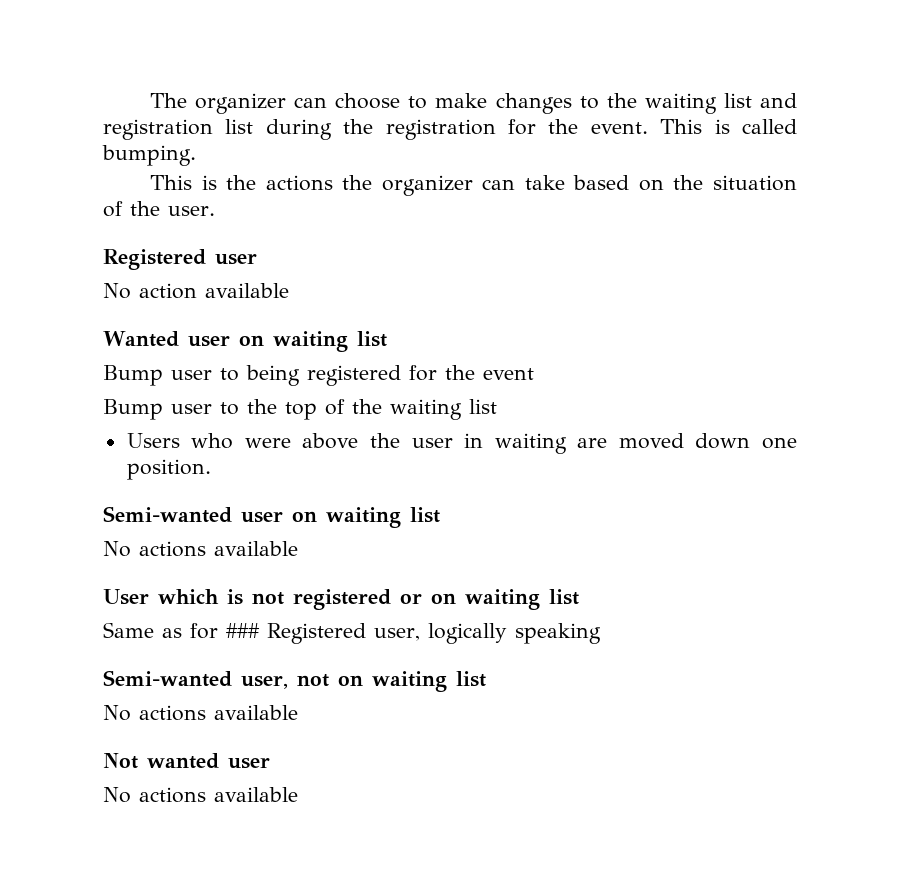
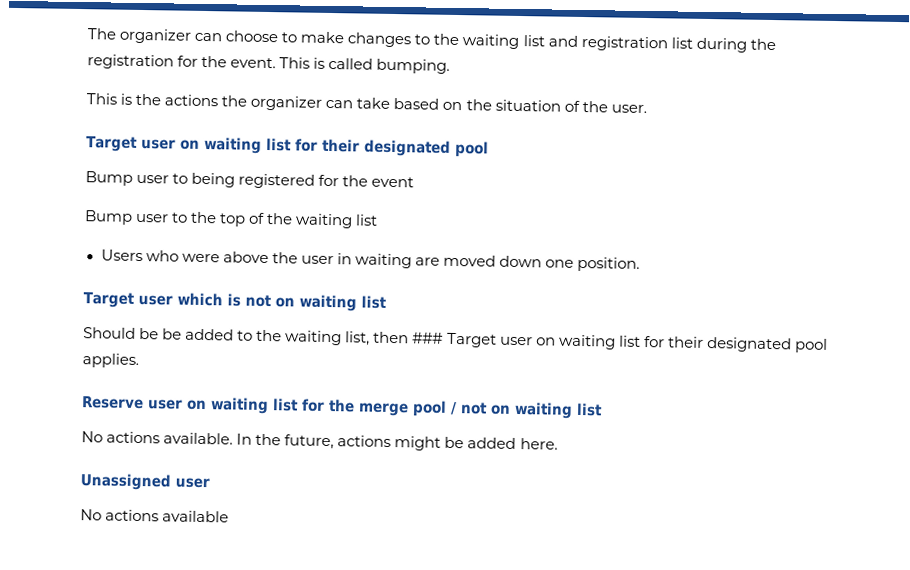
  This is the actions the organizer can take based on the situation of the user.
- Registered user
- No action available
- Wanted user on waiting list
+ Target user on waiting list for their designated pool
- Semi-wanted user on waiting list
- No actions available
- User which is not registered or on waiting list
- Same as for ### Registered user, logically speaking
- Semi-wanted user, not on waiting list
- No actions available
- Not wanted user
+ Target user which is not on waiting list
+ Should be be added to the waiting list, then ### Target user on waiting list for their designated pool applies.
+ Reserve user on waiting list for the merge pool / not on waiting list
+ No actions available. In the future, actions might be added here.
+ Unassigned user

